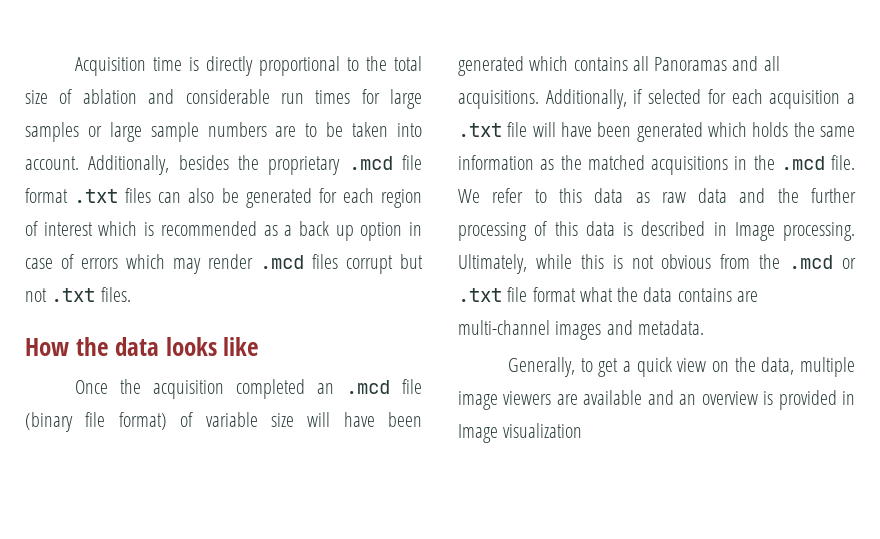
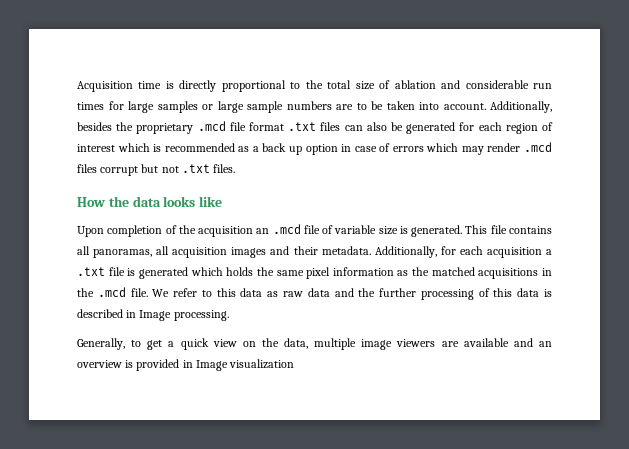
- Once the acquisition completed an .mcd file (binary file format) of variable size will have been generated which contains all Panoramas and all acquisitions. Additionally, if selected for each acquisition a .txt file will have been generated which holds the same information as the matched acquisitions in the .mcd file.
+ Upon completion of the acquisition an .mcd file of variable size is generated. This file contains all panoramas, all acquisition images and their metadata. Additionally, for each acquisition a .txt file is generated which holds the same pixel information as the matched acquisitions in the .mcd file.
- Ultimately, while this is not obvious from the .mcd or .txt file format what the data contains are multi-channel images and metadata.

